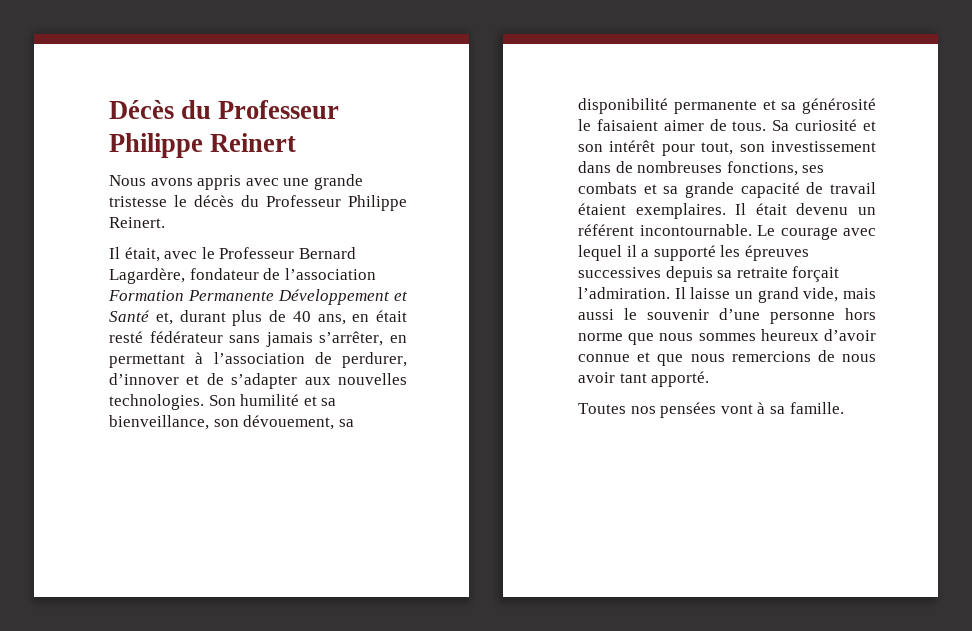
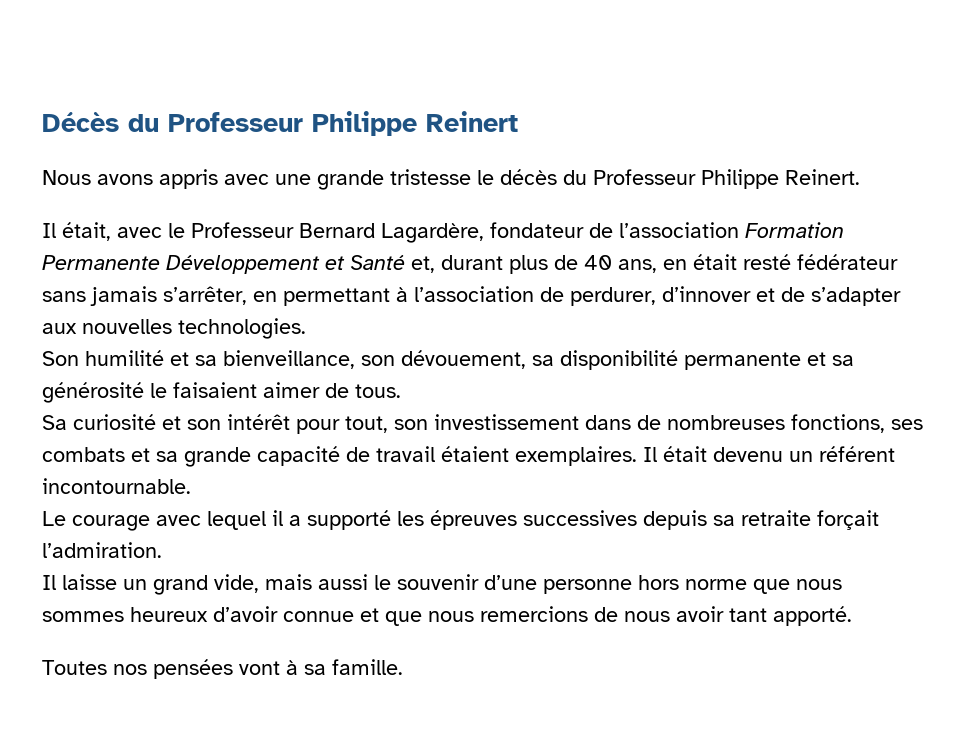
- Il était, avec le Professeur Bernard Lagardère, fondateur de l’association Formation Permanente Développement et Santé et, durant plus de 40 ans, en était resté fédérateur sans jamais s’arrêter, en permettant à l’association de perdurer, d’innover et de s’adapter aux nouvelles technologies. Son humilité et sa bienveillance, son dévouement, sa disponibilité permanente et sa générosité le faisaient aimer de tous. Sa curiosité et son intérêt pour tout, son investissement dans de nombreuses fonctions, ses combats et sa grande capacité de travail étaient exemplaires.
+ Il était, avec le Professeur Bernard Lagardère, fondateur de l’association Formation Permanente Développement et Santé et, durant plus de 40 ans, en était resté fédérateur sans jamais s’arrêter, en permettant à l’association de perdurer, d’innover et de s’adapter aux nouvelles technologies.
+ Son humilité et sa bienveillance, son dévouement, sa disponibilité permanente et sa générosité le faisaient aimer de tous.
+ Sa curiosité et son intérêt pour tout, son investissement dans de nombreuses fonctions, ses combats et sa grande capacité de travail étaient exemplaires.
- Il était devenu un référent incontournable. Le courage avec lequel il a supporté les épreuves successives depuis sa retraite forçait l’admiration. Il laisse un grand vide, mais aussi le souvenir d’une personne hors norme que nous sommes heureux d’avoir connue et que nous remercions de nous avoir tant apporté.
+ Il était devenu un référent incontournable.
+ Le courage avec lequel il a supporté les épreuves successives depuis sa retraite forçait l’admiration.
+ Il laisse un grand vide, mais aussi le souvenir d’une personne hors norme que nous sommes heureux d’avoir connue et que nous remercions de nous avoir tant apporté.

